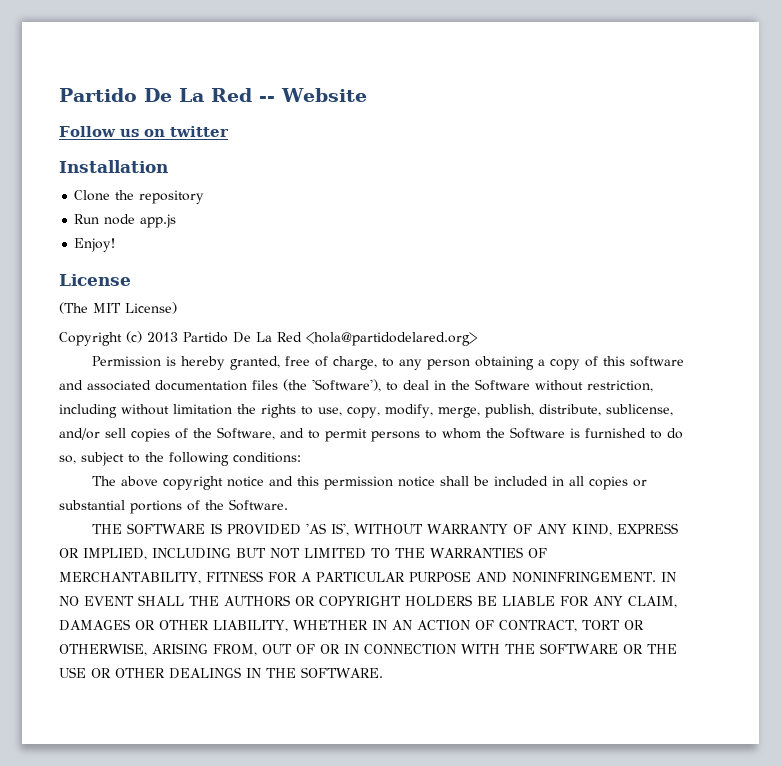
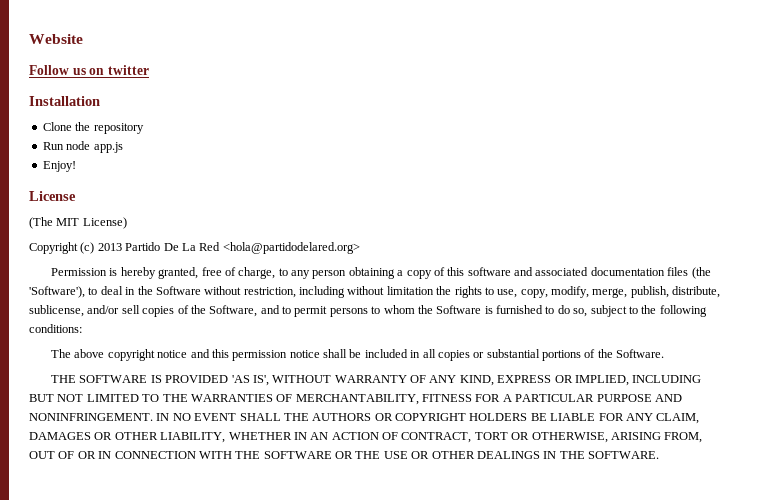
- Partido De La Red -- Website
+ Website

